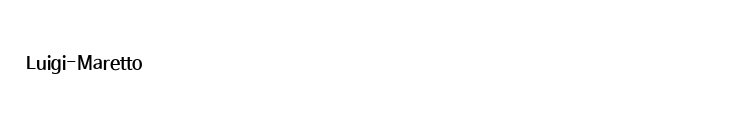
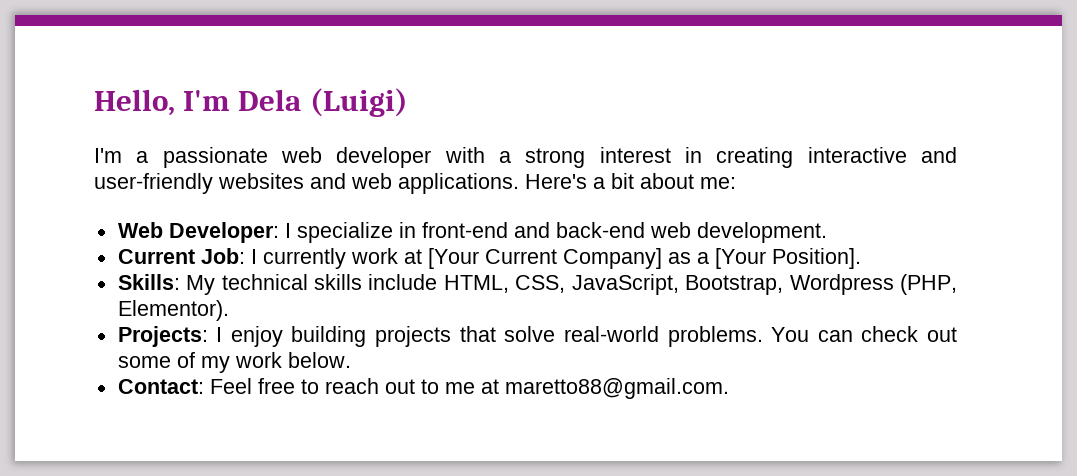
- Luigi-Maretto
+ Hello, I'm Dela (Luigi)
+ I'm a passionate web developer with a strong interest in creating interactive and user-friendly websites and web applications. Here's a bit about me:
+ Web Developer: I specialize in front-end and back-end web development.
+ Current Job: I currently work at [Your Current Company] as a [Your Position].
+ Skills: My technical skills include HTML, CSS, JavaScript, Bootstrap, Wordpress (PHP, Elementor).
+ Projects: I enjoy building projects that solve real-world problems. You can check out some of my work below.
+ Contact: Feel free to reach out to me at maretto88@gmail.com.

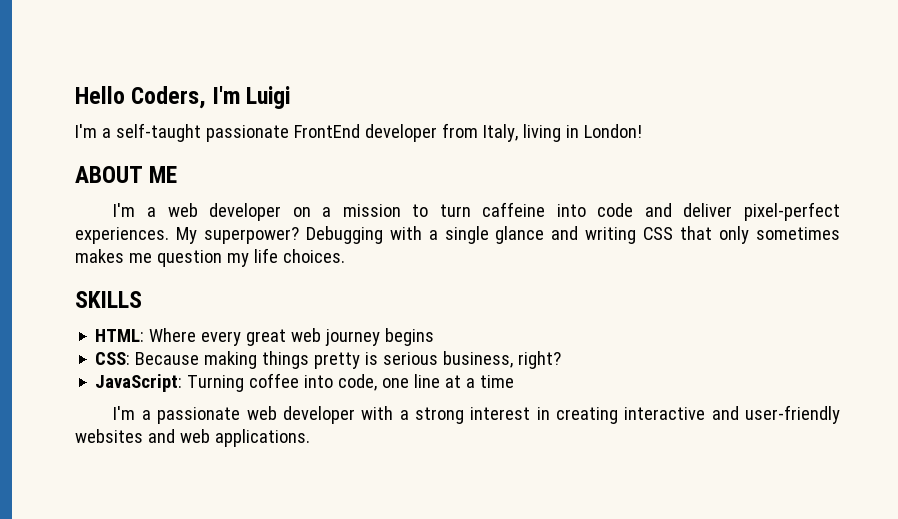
- Hello, I'm Dela (Luigi)
+ Hello Coders, I'm Luigi
+ I'm a self-taught passionate FrontEnd developer from Italy, living in London!
+ ABOUT ME
+ I'm a web developer on a mission to turn caffeine into code and deliver pixel-perfect experiences. My superpower? Debugging with a single glance and writing CSS that only sometimes makes me question my life choices.
+ SKILLS
+ HTML: Where every great web journey begins
+ CSS: Because making things pretty is serious business, right?
+ JavaScript: Turning coffee into code, one line at a time
- Here's a bit about me:
- Web Developer: I specialize in front-end and back-end web development.
- Current Job: I currently work at [Your Current Company] as a [Your Position].
- Skills: My technical skills include HTML, CSS, JavaScript, Bootstrap, Wordpress (PHP, Elementor).
- Projects: I enjoy building projects that solve real-world problems. You can check out some of my work below.
- Contact: Feel free to reach out to me at maretto88@gmail.com.

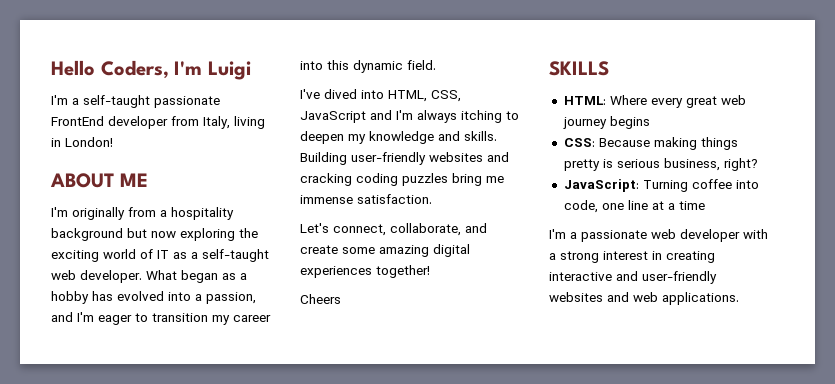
- I'm a web developer on a mission to turn caffeine into code and deliver pixel-perfect experiences. My superpower? Debugging with a single glance and writing CSS that only sometimes makes me question my life choices.
+ I'm originally from a hospitality background but now exploring the exciting world of IT as a self-taught web developer. What began as a hobby has evolved into a passion, and I'm eager to transition my career into this dynamic field.
+ I've dived into HTML, CSS, JavaScript and I'm always itching to deepen my knowledge and skills. Building user-friendly websites and cracking coding puzzles bring me immense satisfaction.
+ Let's connect, collaborate, and create some amazing digital experiences together!
+ Cheers

